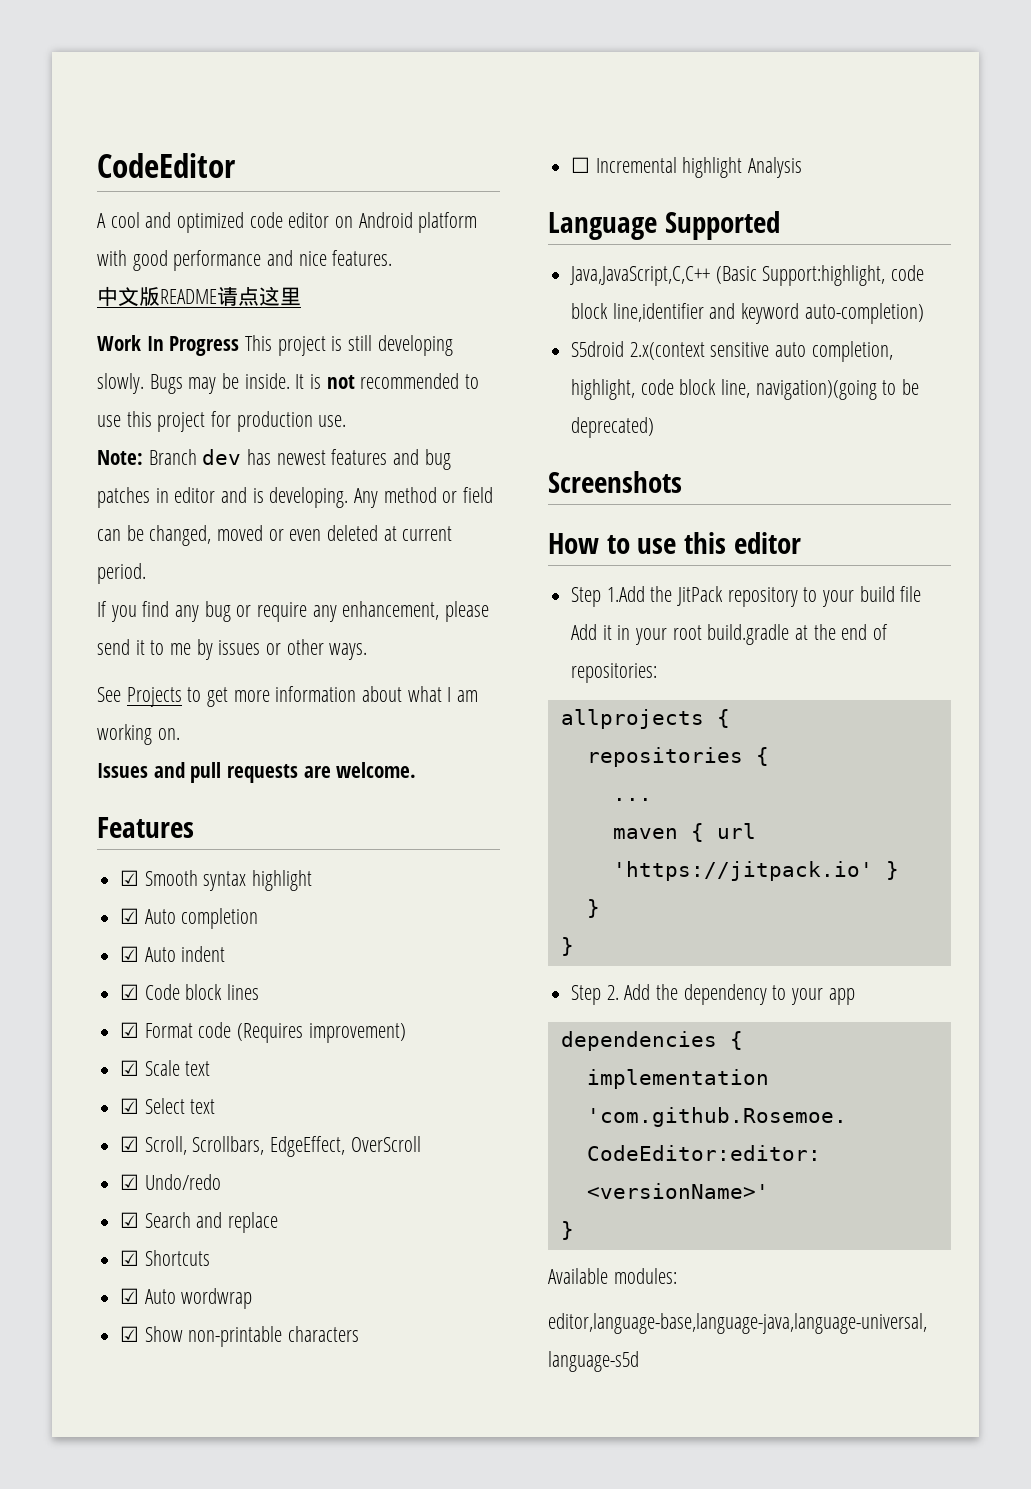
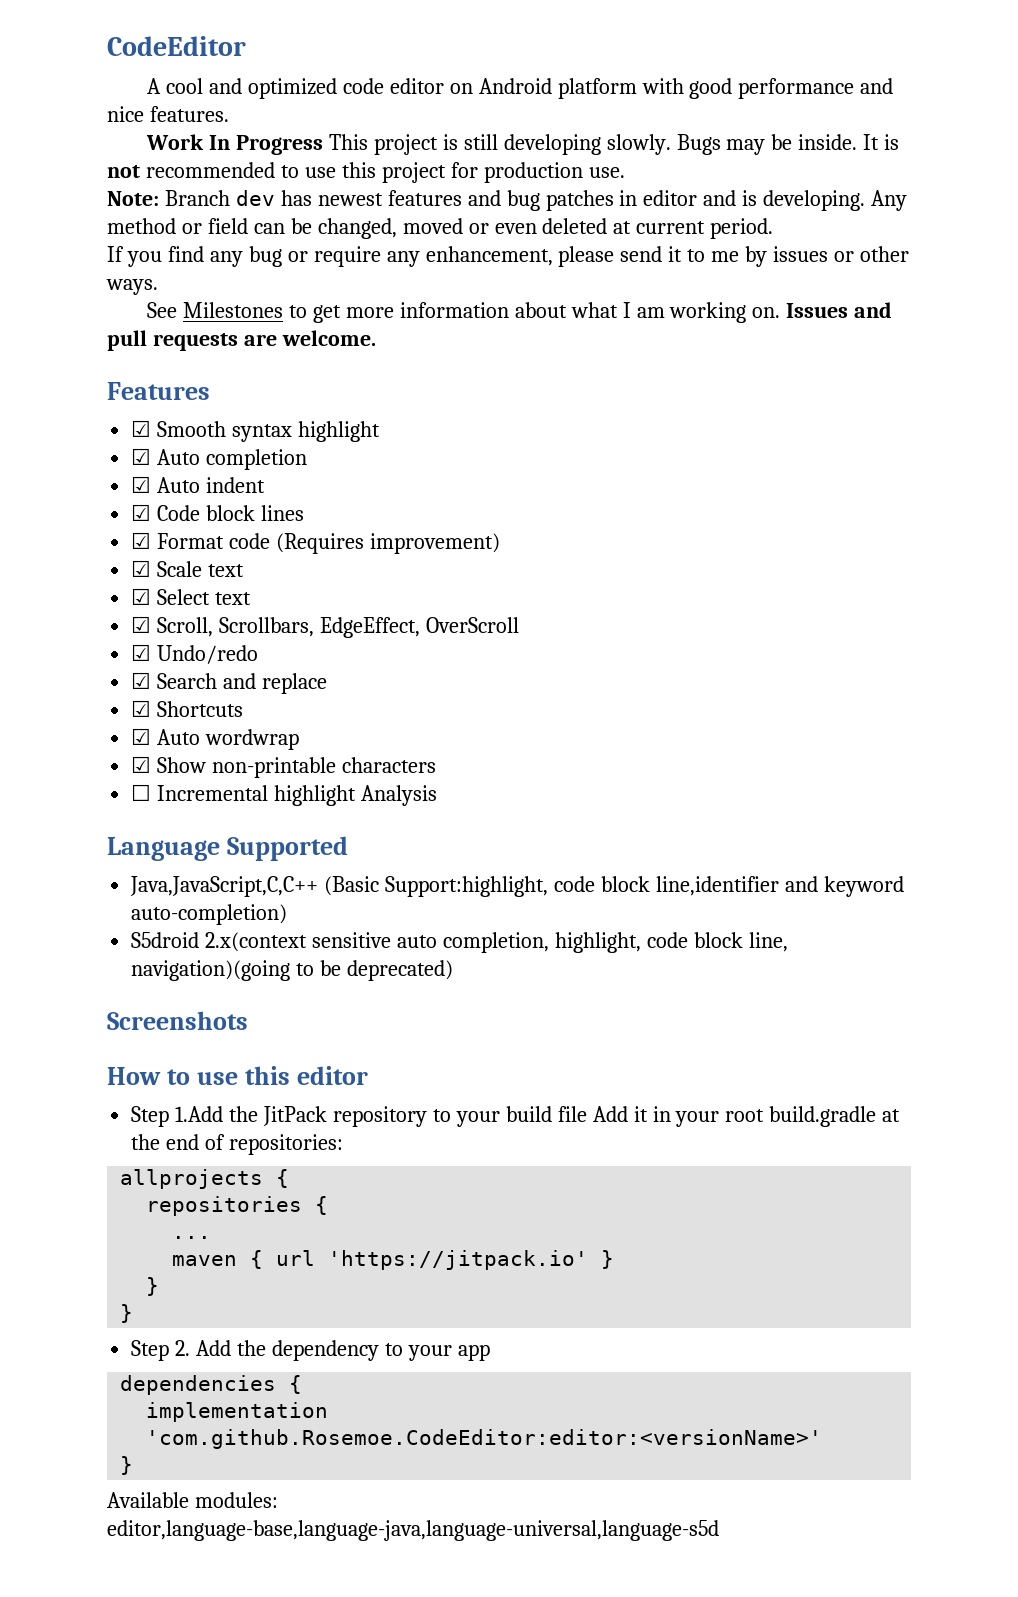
- 中文版README请点这里
- See Projects to get more information about what I am working on.
- Issues and pull requests are welcome.
+ See Milestones to get more information about what I am working on. Issues and pull requests are welcome.

